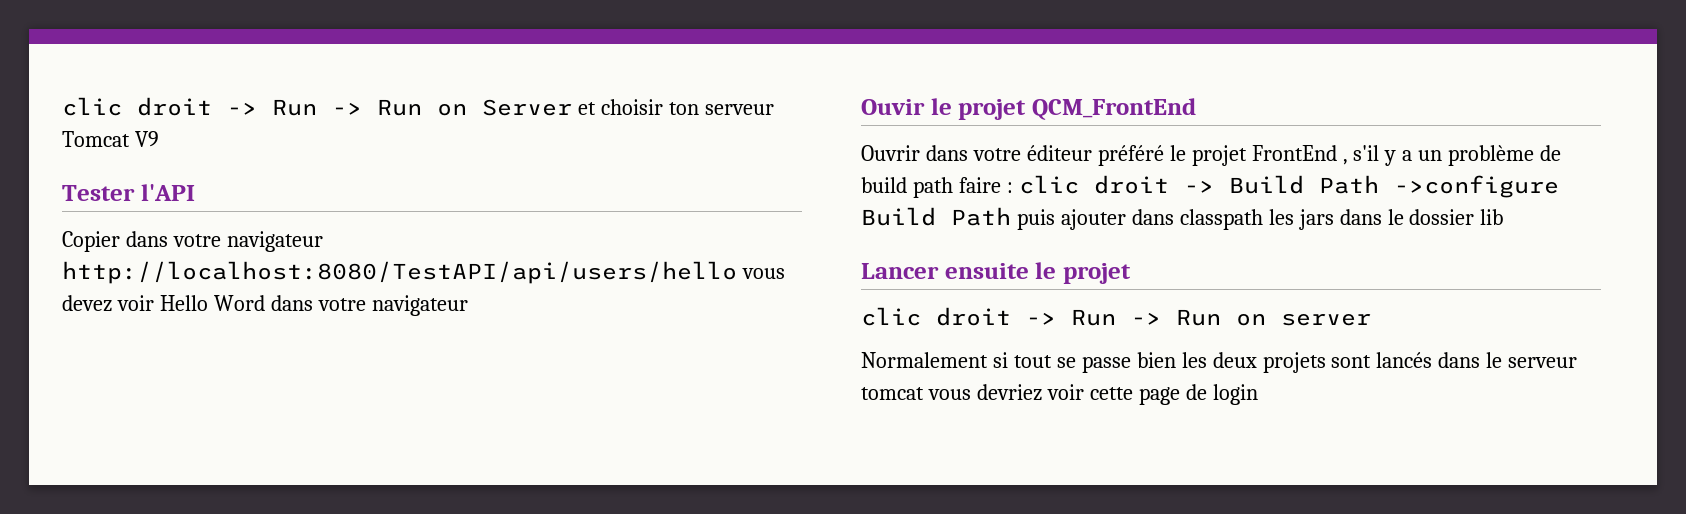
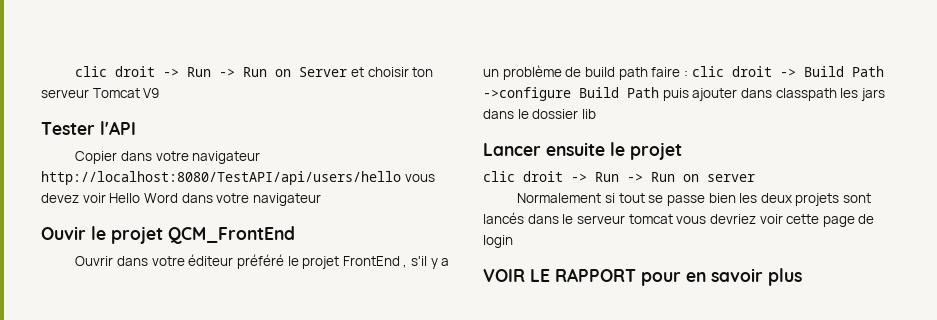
+ VOIR LE RAPPORT pour en savoir plus

